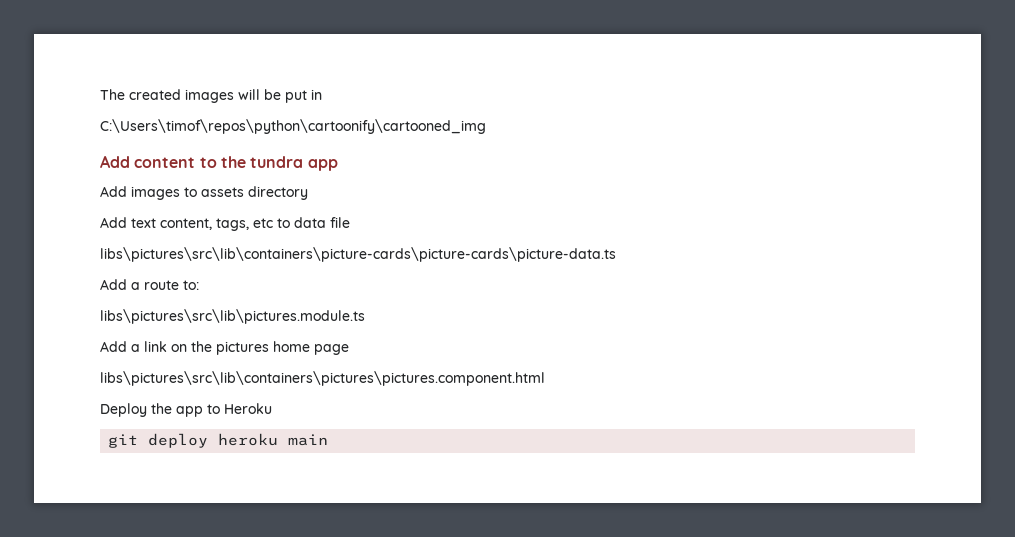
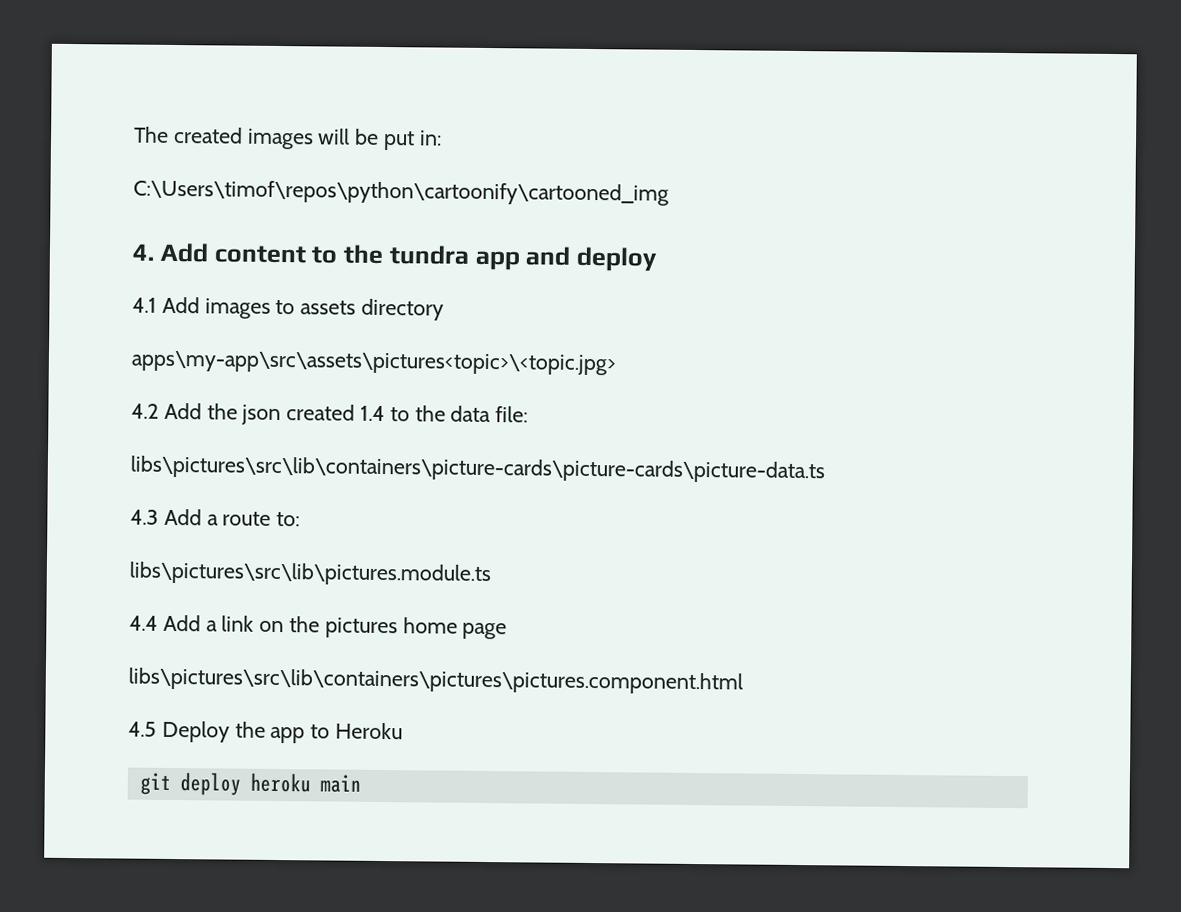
- The created images will be put in
+ The created images will be put in:
- Add content to the tundra app
- Add images to assets directory
+ 4. Add content to the tundra app and deploy
+ 4.1 Add images to assets directory
- Add text content, tags, etc to data file
+ apps\my-app\src\assets\pictures<topic>\<topic.jpg>
+ 4.2 Add the json created 1.4 to the data file:
- Add a route to:
+ 4.3 Add a route to:
- Add a link on the pictures home page
+ 4.4 Add a link on the pictures home page
- Deploy the app to Heroku
+ 4.5 Deploy the app to Heroku

